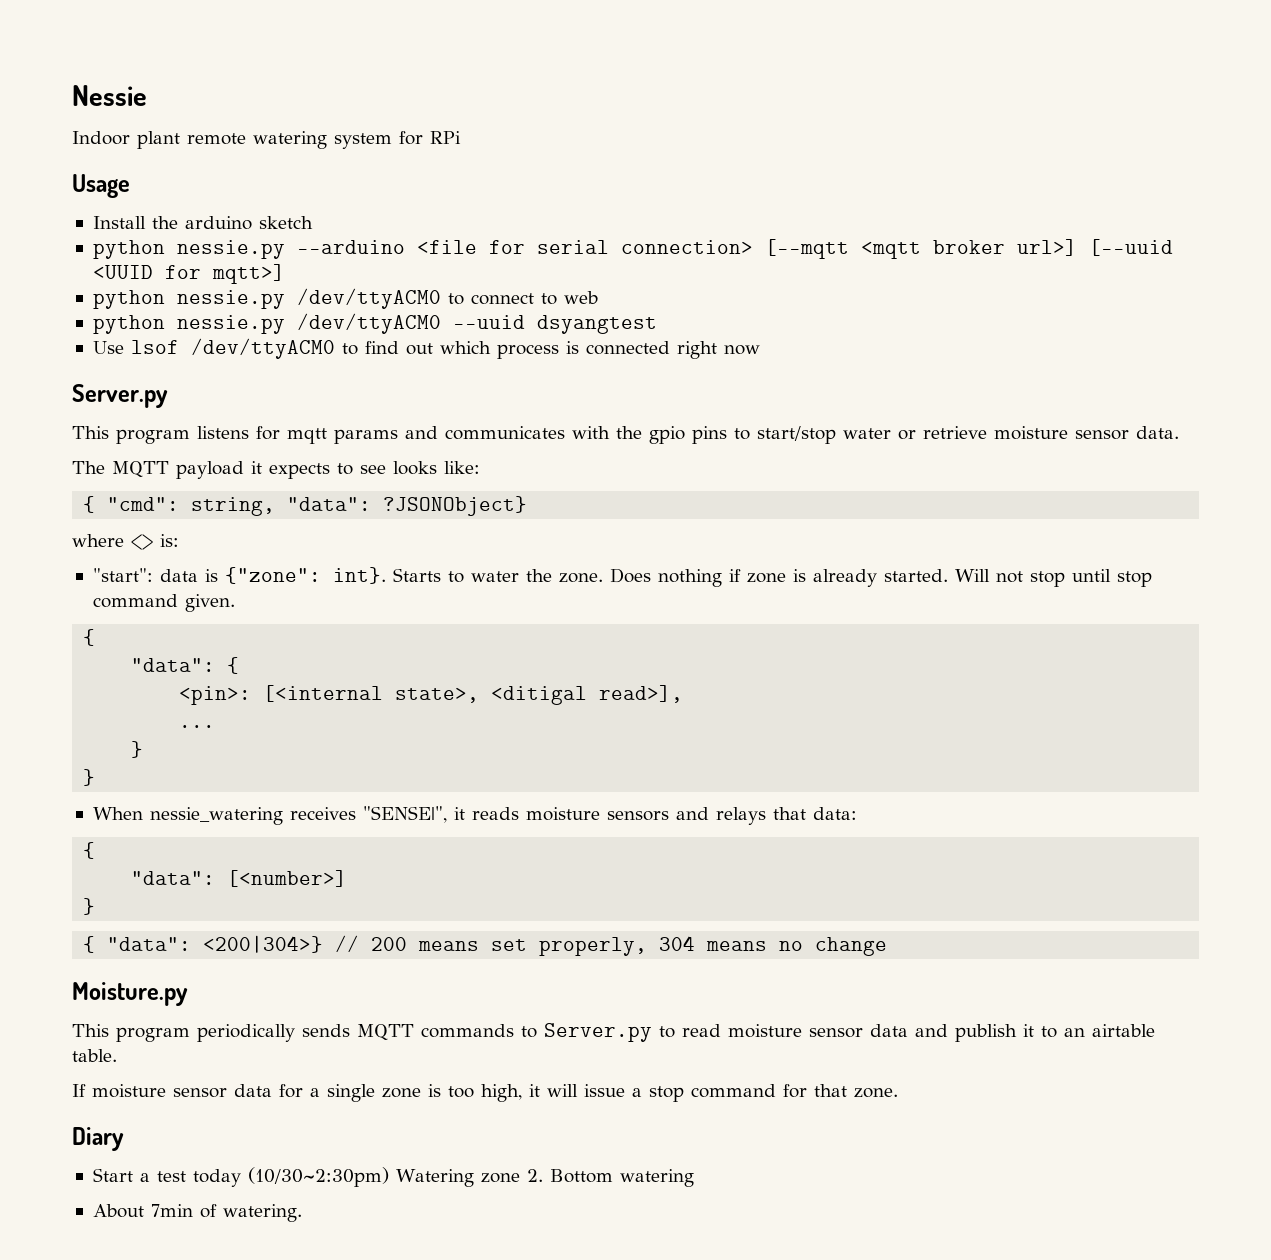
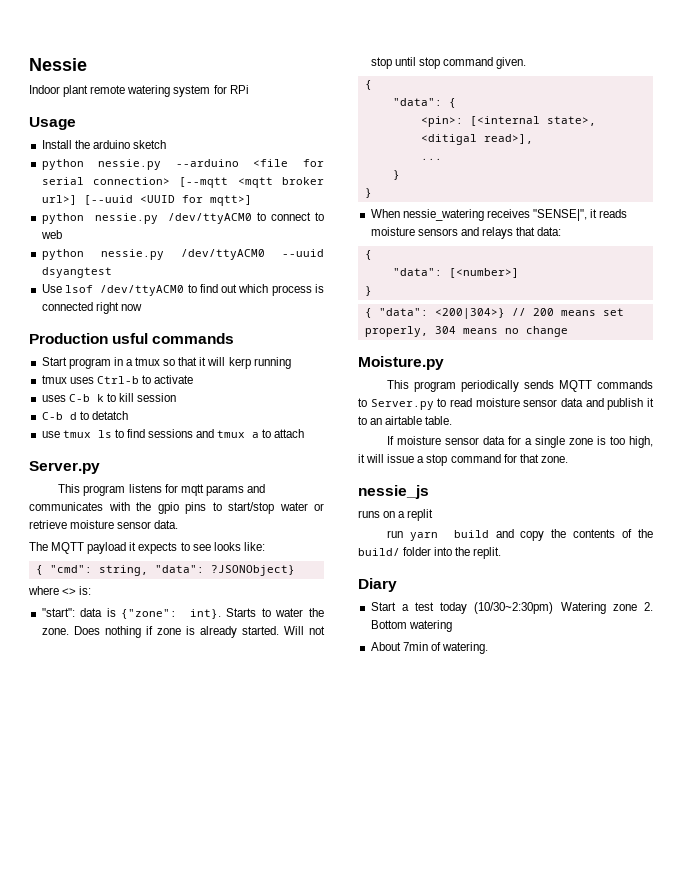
+ Production usful commands
+ Start program in a tmux so that it will kerp running
+ tmux uses Ctrl-b to activate
+ uses C-b k to kill session
+ C-b d to detatch
+ use tmux ls to find sessions and tmux a to attach
+ nessie_js
+ runs on a replit
+ run yarn build and copy the contents of the build/ folder into the replit.

